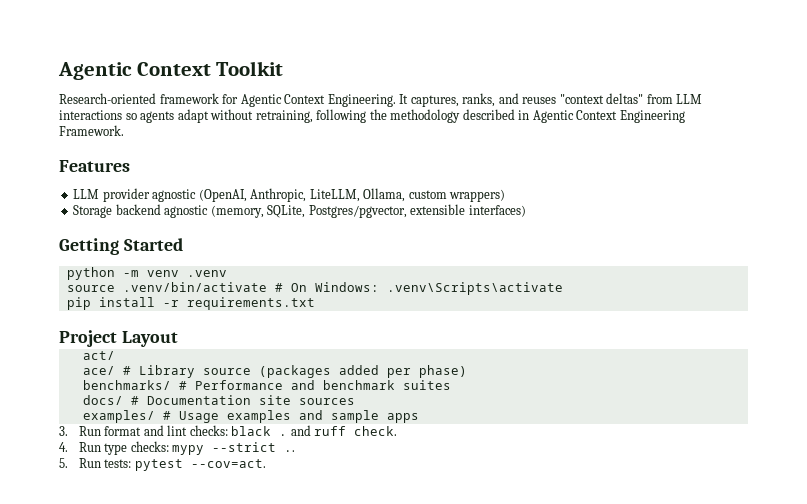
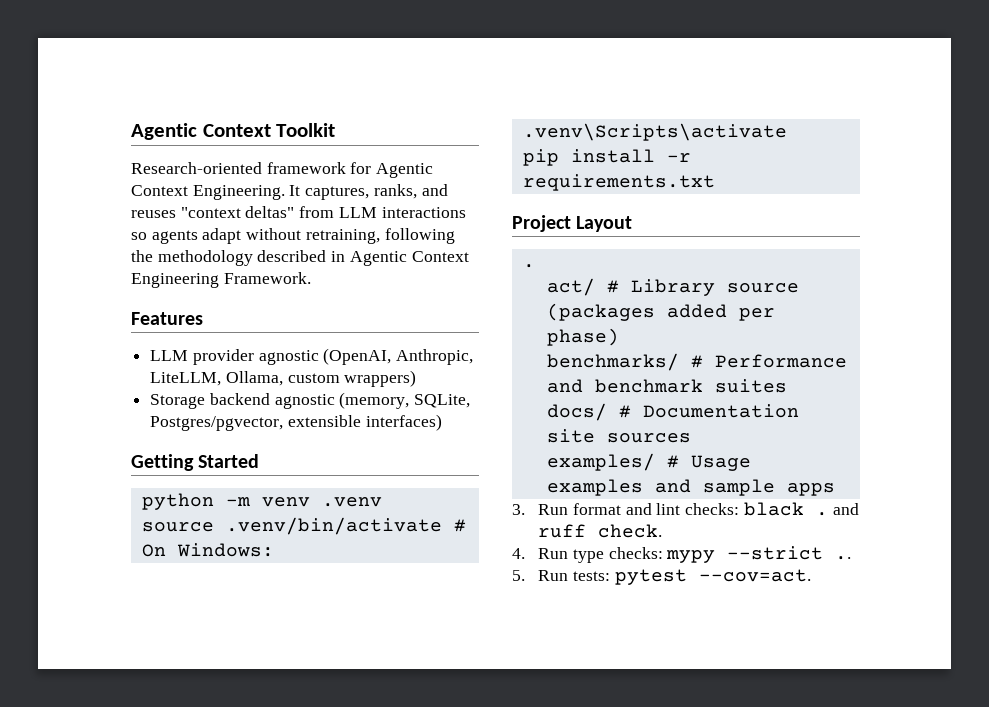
  Project Layout
+ .
- act/
- ace/ # Library source (packages added per phase)
+ act/ # Library source (packages added per phase)

